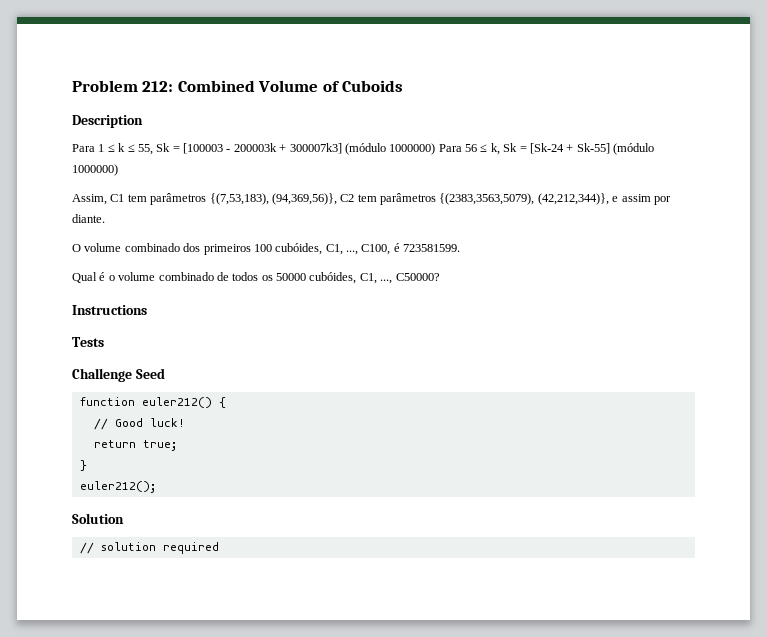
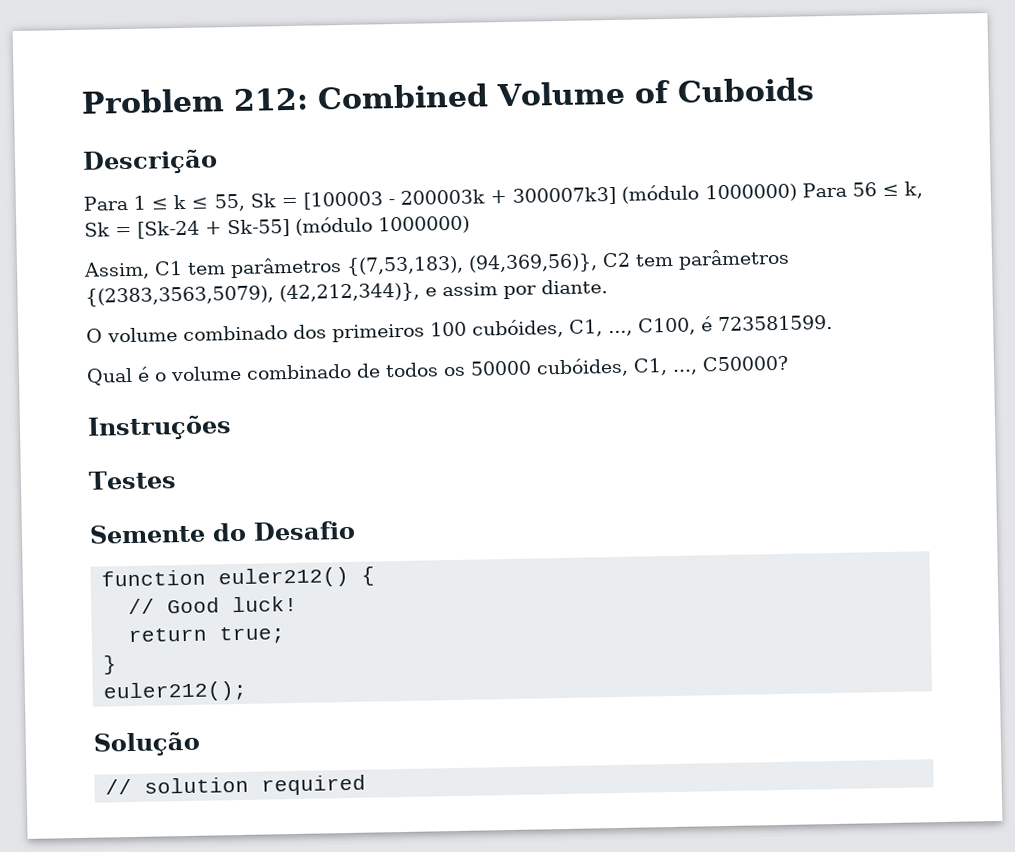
- Description
+ Descrição
- Instructions
- Tests
- Challenge Seed
+ Instruções
+ Testes
+ Semente do Desafio
- Solution
+ Solução

